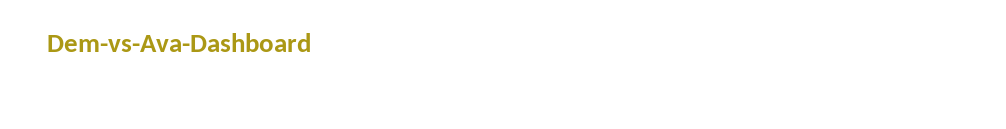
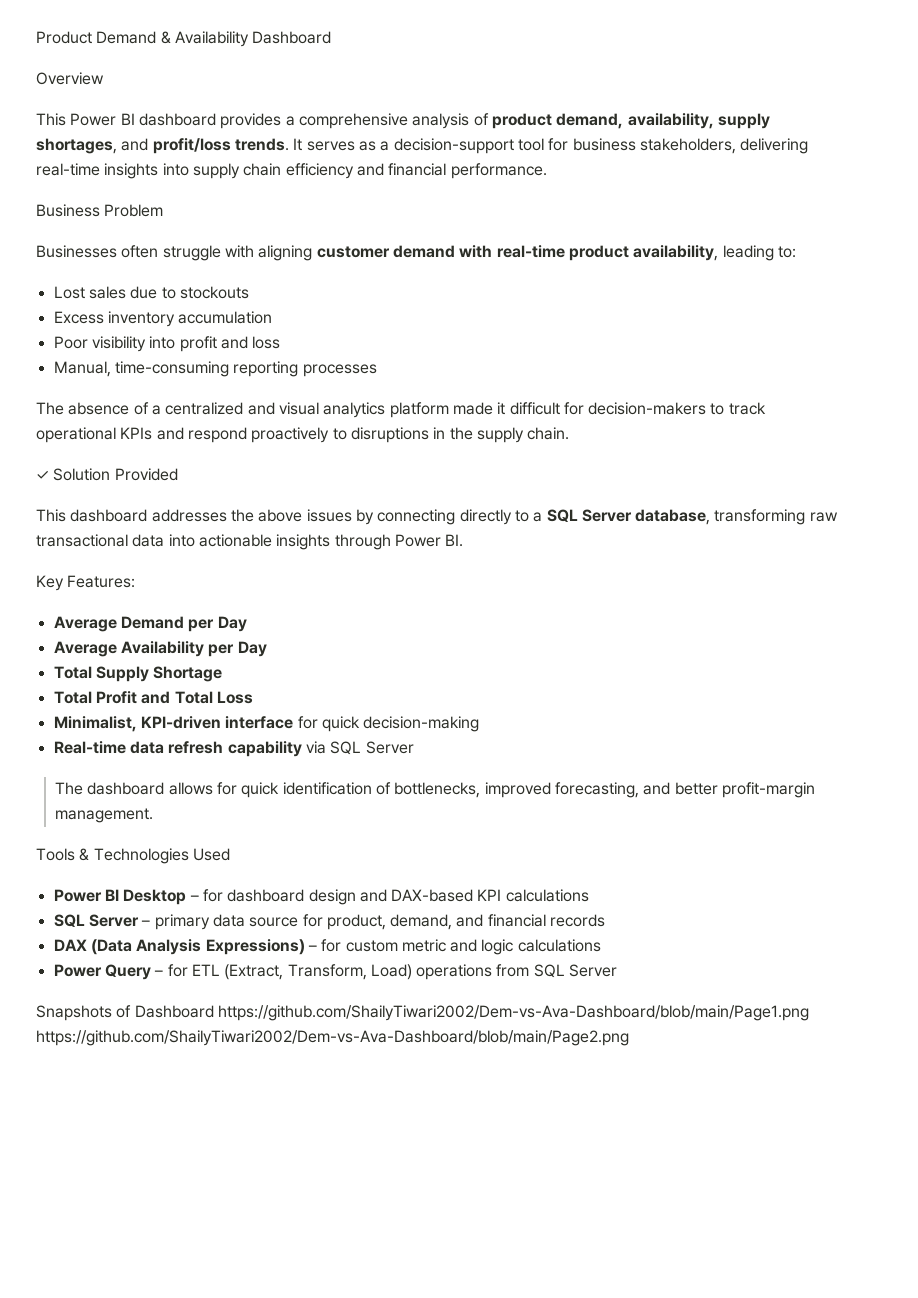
- Dem-vs-Ava-Dashboard
+ Product Demand & Availability Dashboard
+ Overview
+ This Power BI dashboard provides a comprehensive analysis of product demand, availability, supply shortages, and profit/loss trends. It serves as a decision-support tool for business stakeholders, delivering real-time insights into supply chain efficiency and financial performance.
+ Business Problem
+ Businesses often struggle with aligning customer demand with real-time product availability, leading to:
+ Lost sales due to stockouts
+ Excess inventory accumulation
+ Poor visibility into profit and loss
+ Manual, time-consuming reporting processes
+ The absence of a centralized and visual analytics platform made it difficult for decision-makers to track operational KPIs and respond proactively to disruptions in the supply chain.
+ ✓ Solution Provided
+ This dashboard addresses the above issues by connecting directly to a SQL Server database, transforming raw transactional data into actionable insights through Power BI.
+ Key Features:
+ Average Demand per Day
+ Average Availability per Day
+ Total Supply Shortage
+ Total Profit and Total Loss
+ Minimalist, KPI-driven interface for quick decision-making
+ Real-time data refresh capability via SQL Server
+ The dashboard allows for quick identification of bottlenecks, improved forecasting, and better profit-margin management.
+ Tools & Technologies Used
+ Power BI Desktop – for dashboard design and DAX-based KPI calculations
+ SQL Server – primary data source for product, demand, and financial records
+ DAX (Data Analysis Expressions) – for custom metric and logic calculations
+ Power Query – for ETL (Extract, Transform, Load) operations from SQL Server
+ Snapshots of Dashboard https://github.com/ShailyTiwari2002/Dem-vs-Ava-Dashboard/blob/main/Page1.png https://github.com/ShailyTiwari2002/Dem-vs-Ava-Dashboard/blob/main/Page2.png

